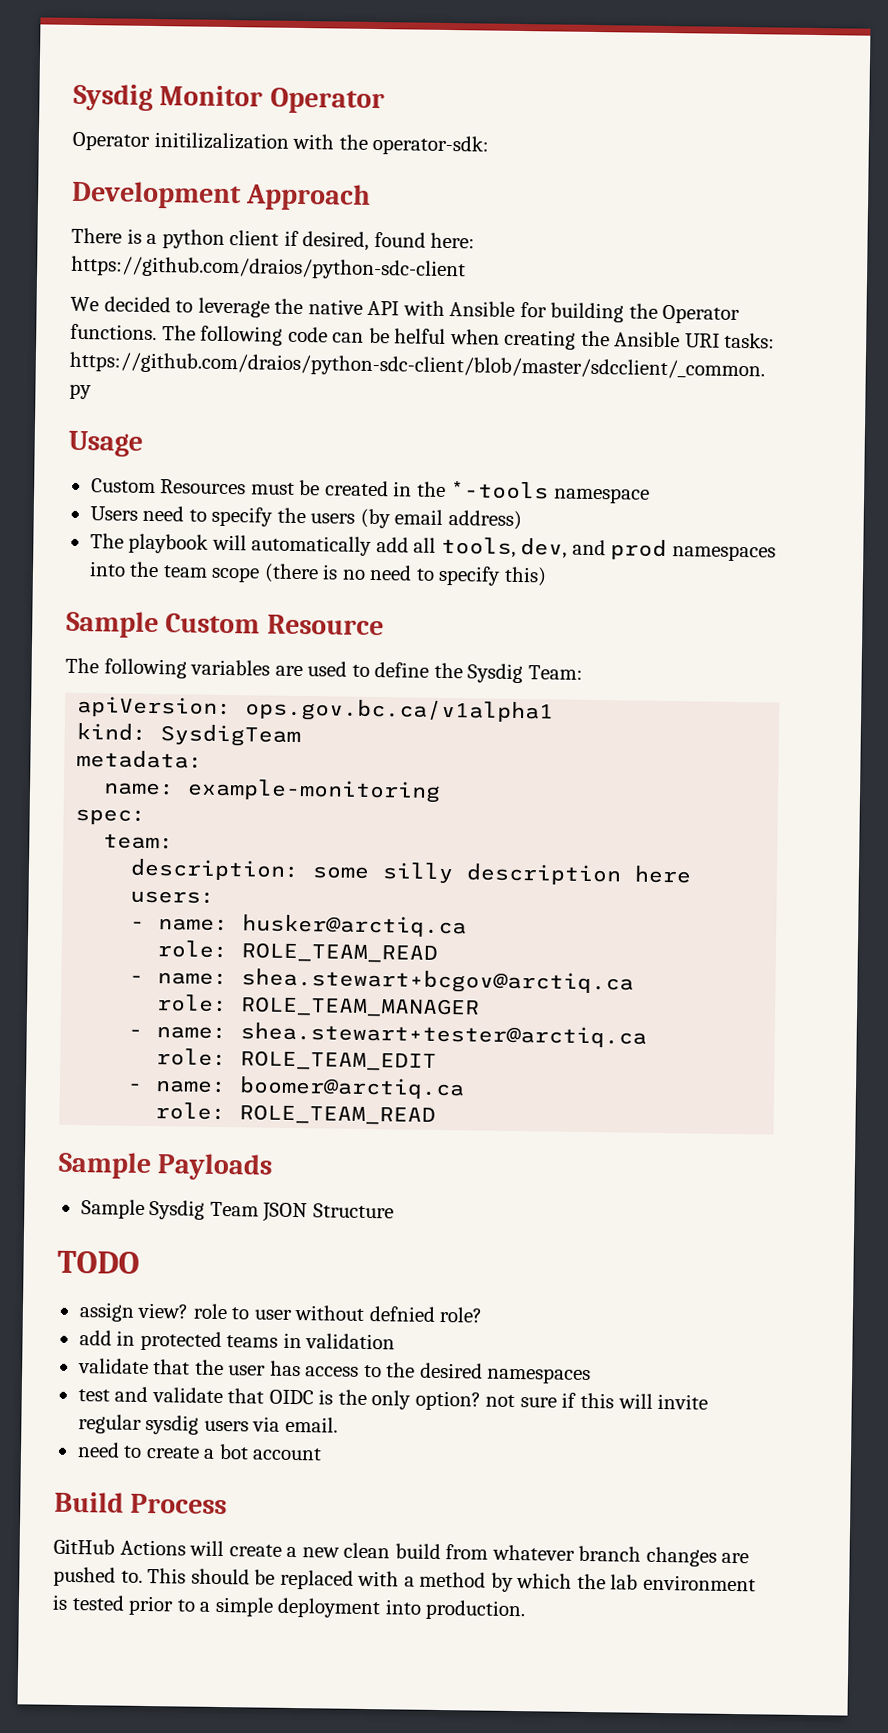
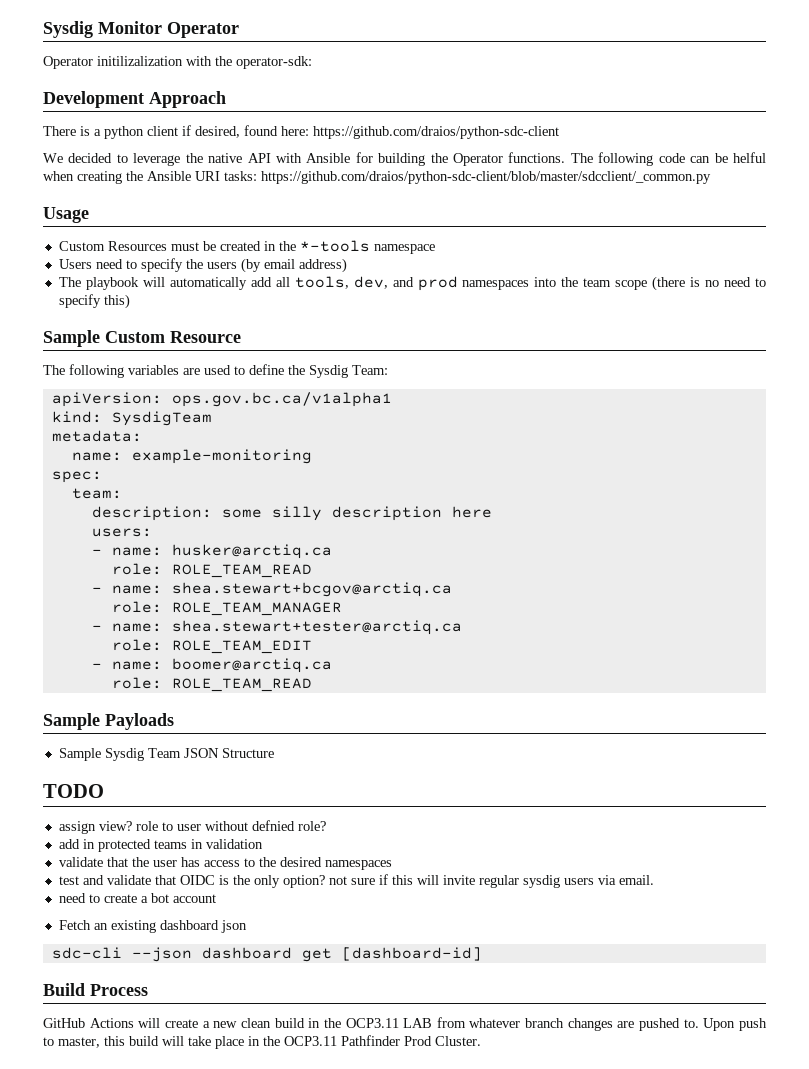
+ Fetch an existing dashboard json
+ sdc-cli --json dashboard get [dashboard-id]
- GitHub Actions will create a new clean build from whatever branch changes are pushed to.
+ GitHub Actions will create a new clean build in the OCP3.11 LAB from whatever branch changes are pushed to.
- This should be replaced with a method by which the lab environment is tested prior to a simple deployment into production.
+ Upon push to master, this build will take place in the OCP3.11 Pathfinder Prod Cluster.

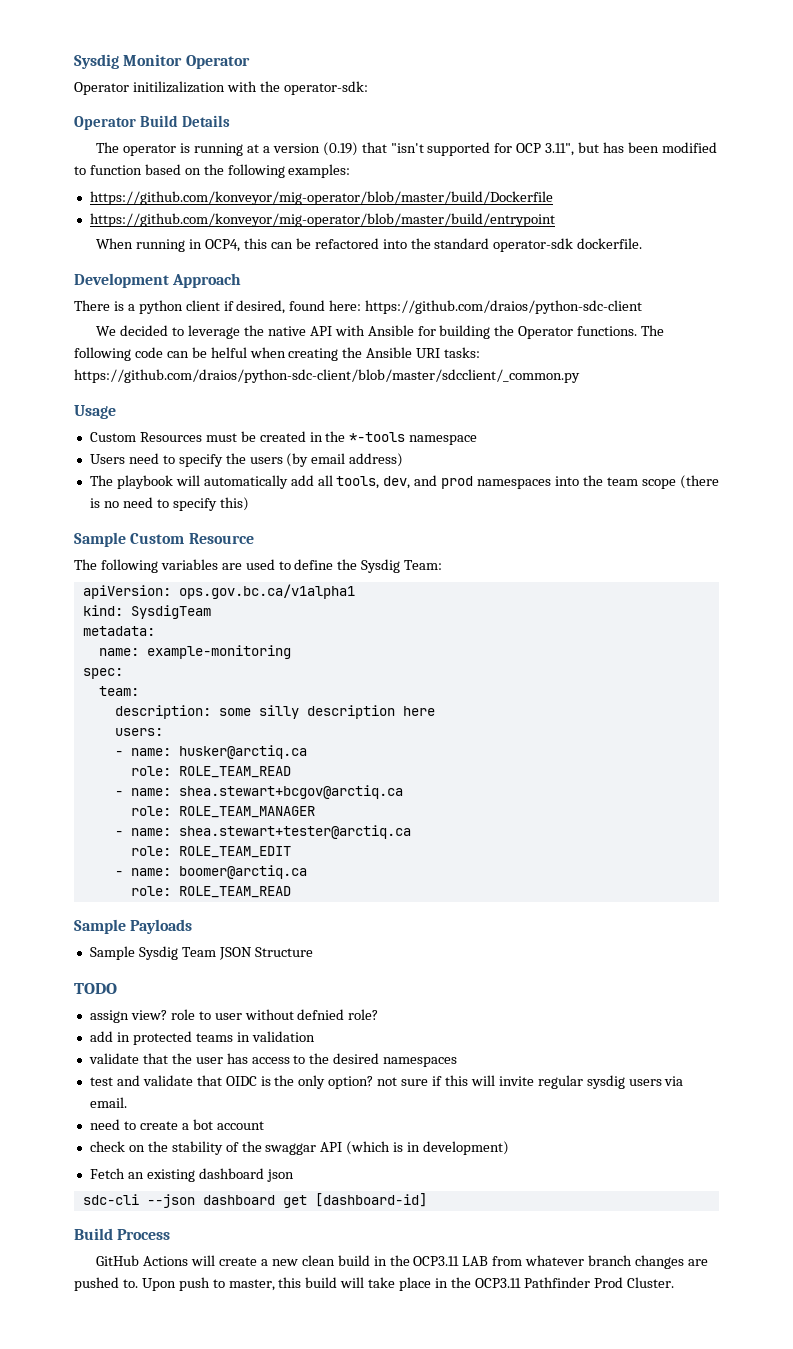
+ Operator Build Details
+ The operator is running at a version (0.19) that "isn't supported for OCP 3.11", but has been modified to function based on the following examples:
+ https://github.com/konveyor/mig-operator/blob/master/build/Dockerfile
+ https://github.com/konveyor/mig-operator/blob/master/build/entrypoint
+ When running in OCP4, this can be refactored into the standard operator-sdk dockerfile.
+ check on the stability of the swaggar API (which is in development)

